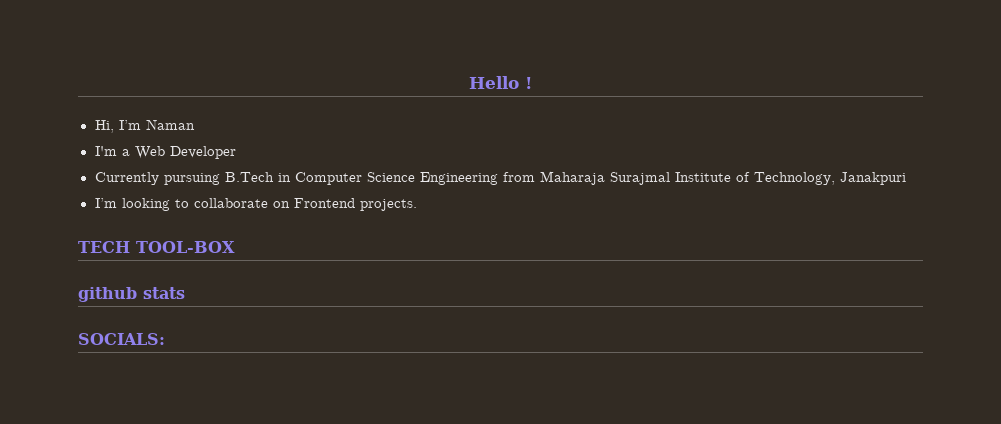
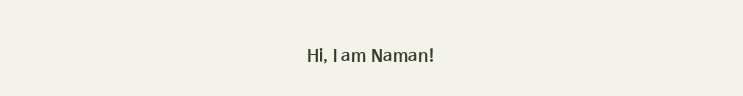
- Hello !
- Hi, I’m Naman
- I'm a Web Developer
- Currently pursuing B.Tech in Computer Science Engineering from Maharaja Surajmal Institute of Technology, Janakpuri
- I’m looking to collaborate on Frontend projects.
- TECH TOOL-BOX
- github stats
- SOCIALS:
+ Hi, I am Naman!

